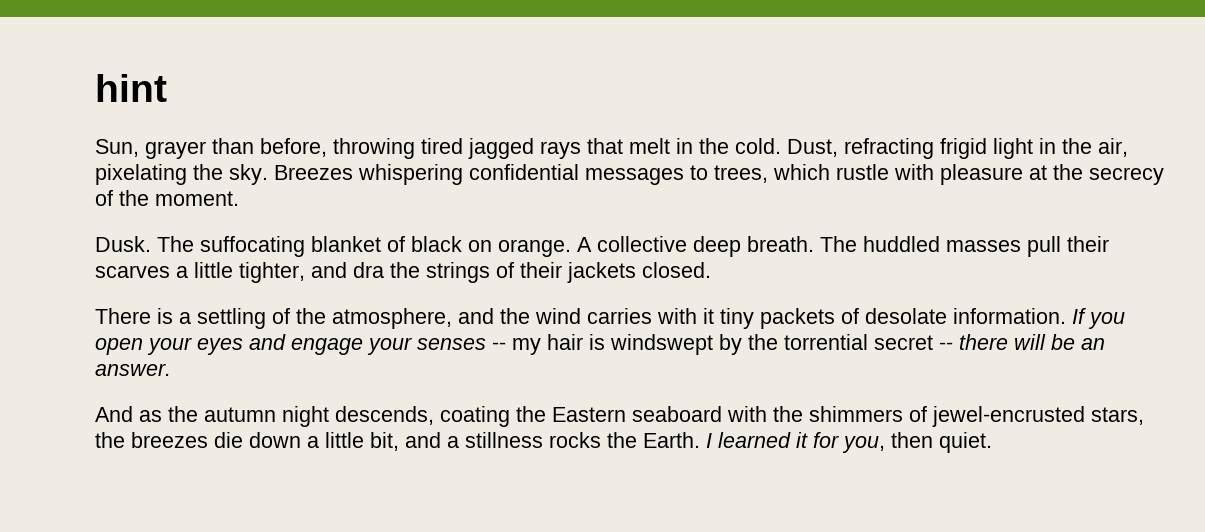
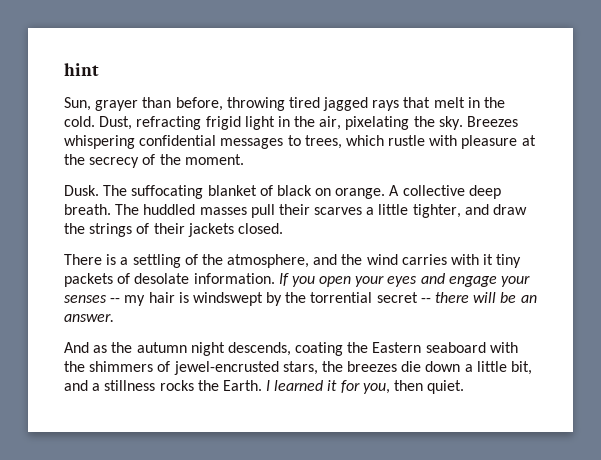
- The huddled masses pull their scarves a little tighter, and dra the strings of their jackets closed.
+ The huddled masses pull their scarves a little tighter, and draw the strings of their jackets closed.

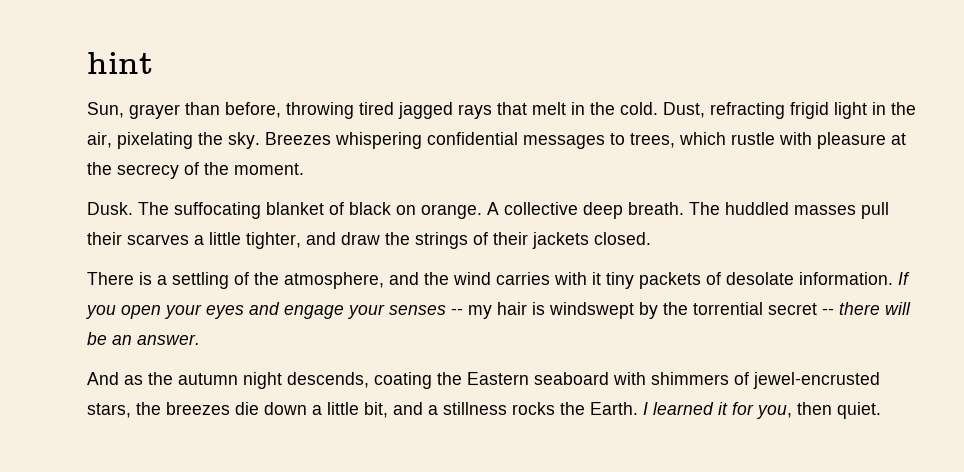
- And as the autumn night descends, coating the Eastern seaboard with the shimmers of jewel-encrusted stars, the breezes die down a little bit, and a stillness rocks the Earth.
+ And as the autumn night descends, coating the Eastern seaboard with shimmers of jewel-encrusted stars, the breezes die down a little bit, and a stillness rocks the Earth.

